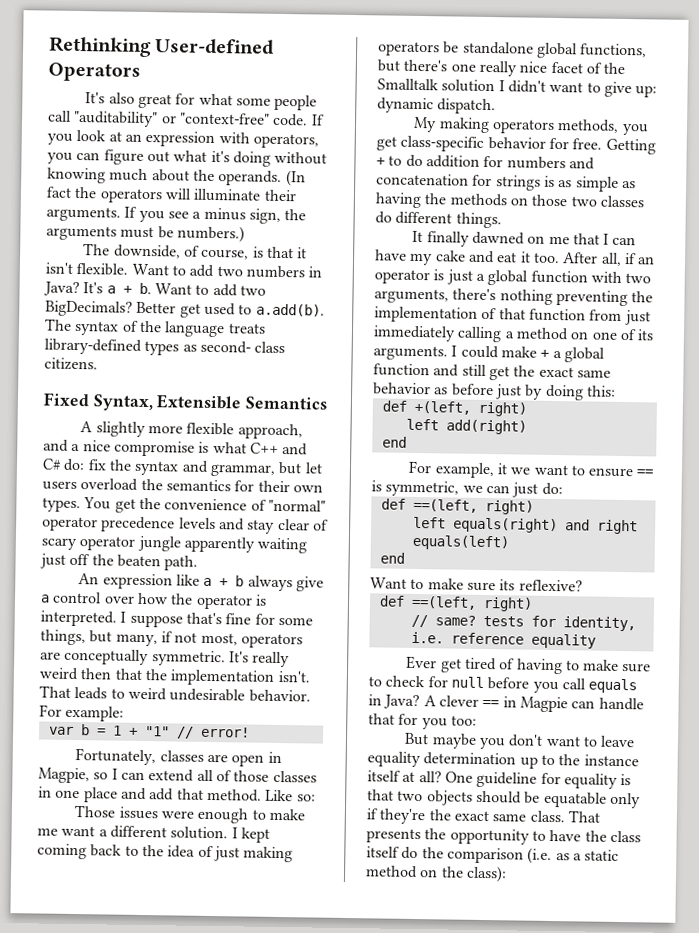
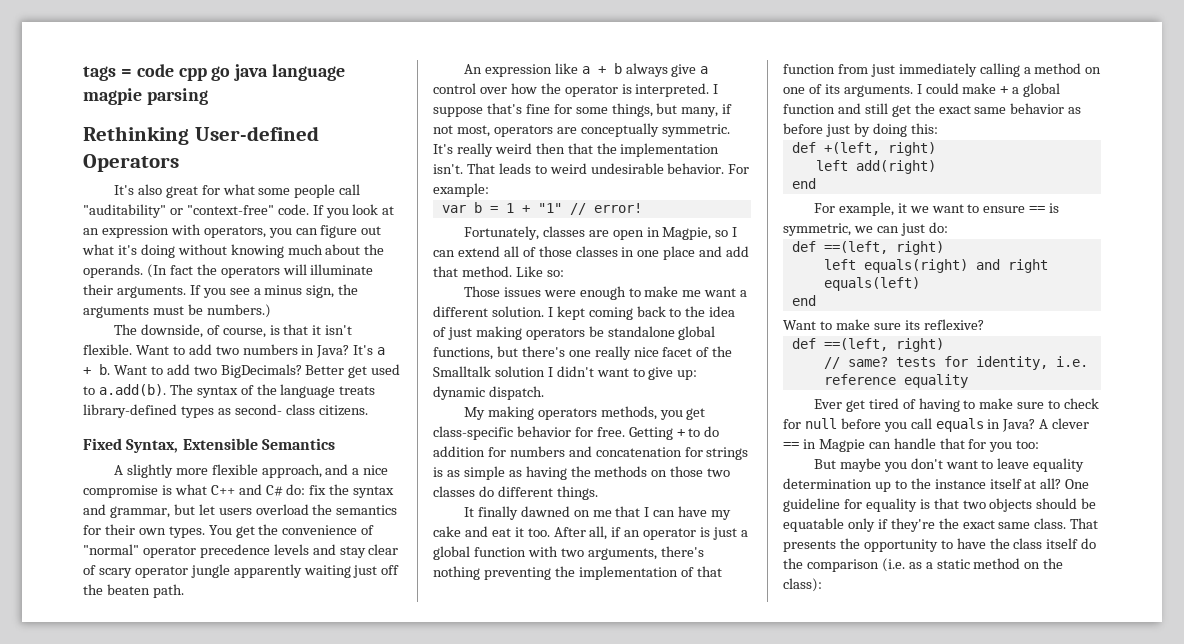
+ tags = code cpp go java language magpie parsing

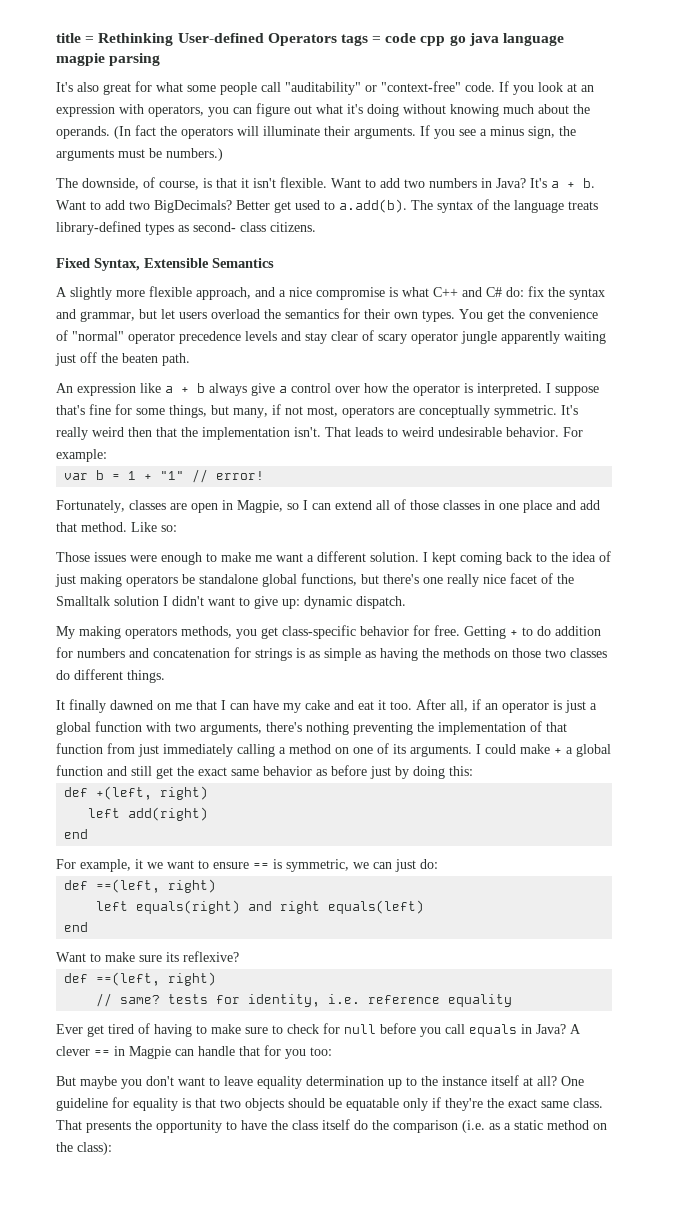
- tags = code cpp go java language magpie parsing
+ title = Rethinking User-defined Operators tags = code cpp go java language magpie parsing
- Rethinking User-defined Operators

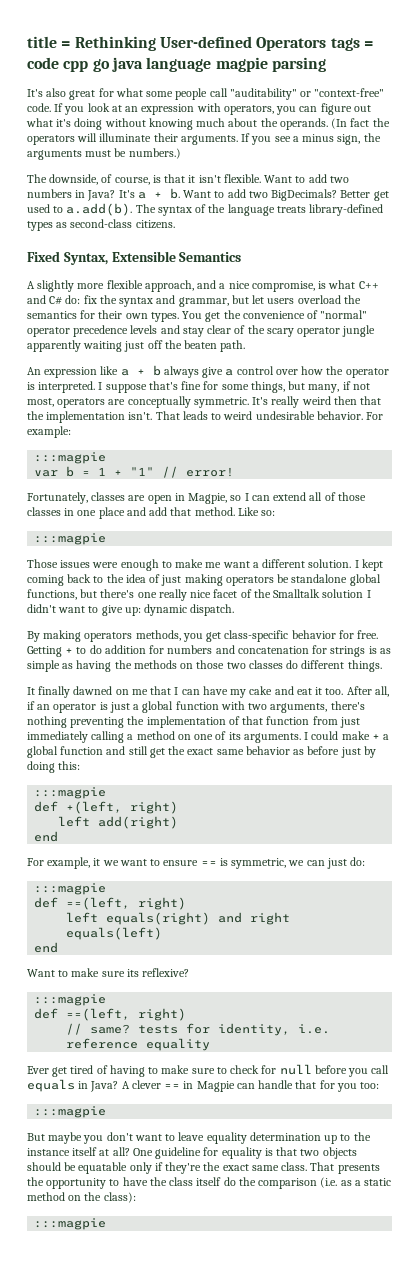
- Better get used to a.add(b). The syntax of the language treats library-defined types as second- class citizens.
+ Better get used to a.add(b). The syntax of the language treats library-defined types as second-class citizens.
- A slightly more flexible approach, and a nice compromise is what C++ and C# do: fix the syntax and grammar, but let users overload the semantics for their own types.
+ A slightly more flexible approach, and a nice compromise, is what C++ and C# do: fix the syntax and grammar, but let users overload the semantics for their own types.
- You get the convenience of "normal" operator precedence levels and stay clear of scary operator jungle apparently waiting just off the beaten path.
+ You get the convenience of "normal" operator precedence levels and stay clear of the scary operator jungle apparently waiting just off the beaten path.
  For example:
+ :::magpie
  Like so:
+ :::magpie
- My making operators methods, you get class-specific behavior for free.
+ By making operators methods, you get class-specific behavior for free.
  I could make + a global function and still get the exact same behavior as before just by doing this:
+ :::magpie
  For example, it we want to ensure == is symmetric, we can just do:
+ :::magpie
  Want to make sure its reflexive?
+ :::magpie
  A clever == in Magpie can handle that for you too:
+ :::magpie
  That presents the opportunity to have the class itself do the comparison (i.e. as a static method on the class):
+ :::magpie

